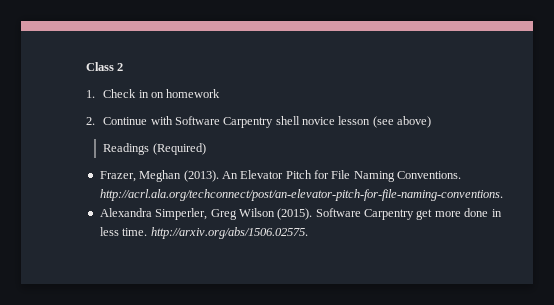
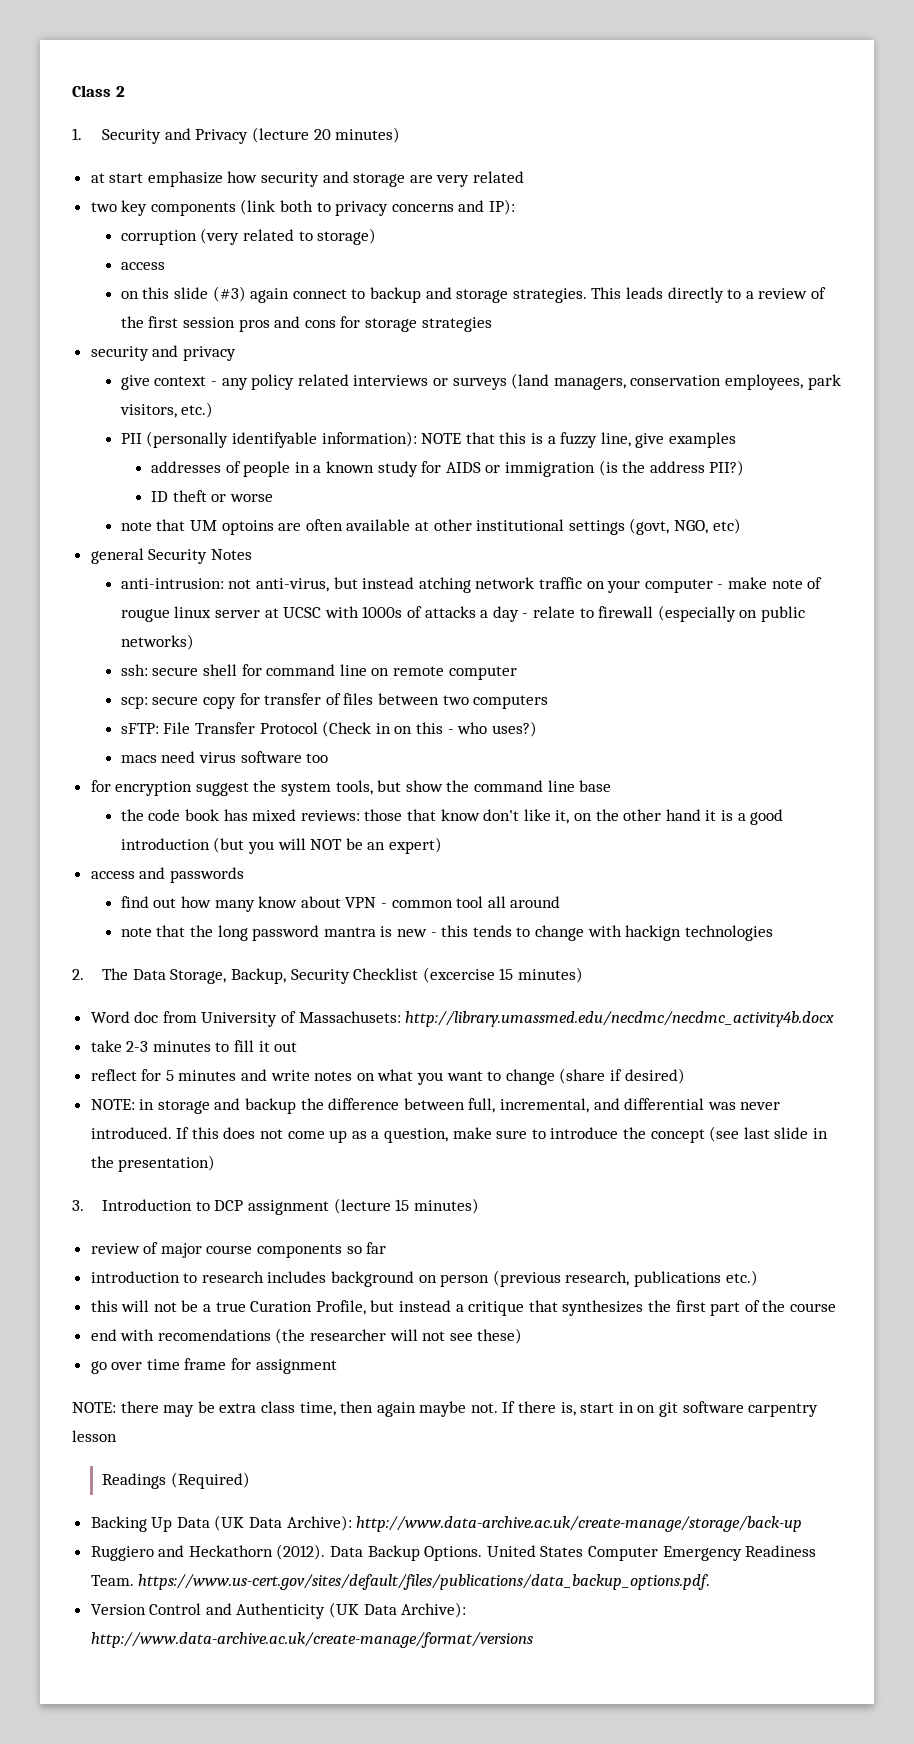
- 1. Check in on homework
- 2. Continue with Software Carpentry shell novice lesson (see above)
+ 1. Security and Privacy (lecture 20 minutes)
+ at start emphasize how security and storage are very related
+ two key components (link both to privacy concerns and IP):
+ corruption (very related to storage)
+ access
+ on this slide (#3) again connect to backup and storage strategies. This leads directly to a review of the first session pros and cons for storage strategies
+ security and privacy
+ give context - any policy related interviews or surveys (land managers, conservation employees, park visitors, etc.)
+ PII (personally identifyable information): NOTE that this is a fuzzy line, give examples
+ addresses of people in a known study for AIDS or immigration (is the address PII?)
+ ID theft or worse
+ note that UM optoins are often available at other institutional settings (govt, NGO, etc)
+ general Security Notes
+ anti-intrusion: not anti-virus, but instead atching network traffic on your computer - make note of rougue linux server at UCSC with 1000s of attacks a day - relate to firewall (especially on public networks)
+ ssh: secure shell for command line on remote computer
+ scp: secure copy for transfer of files between two computers
+ sFTP: File Transfer Protocol (Check in on this - who uses?)
+ macs need virus software too
+ for encryption suggest the system tools, but show the command line base
+ the code book has mixed reviews: those that know don't like it, on the other hand it is a good introduction (but you will NOT be an expert)
+ access and passwords
+ find out how many know about VPN - common tool all around
+ note that the long password mantra is new - this tends to change with hackign technologies
+ 2. The Data Storage, Backup, Security Checklist (excercise 15 minutes)
+ Word doc from University of Massachusets: http://library.umassmed.edu/necdmc/necdmc_activity4b.docx
+ take 2-3 minutes to fill it out
+ reflect for 5 minutes and write notes on what you want to change (share if desired)
+ NOTE: in storage and backup the difference between full, incremental, and differential was never introduced. If this does not come up as a question, make sure to introduce the concept (see last slide in the presentation)
+ 3. Introduction to DCP assignment (lecture 15 minutes)
+ review of major course components so far
+ introduction to research includes background on person (previous research, publications etc.)
+ this will not be a true Curation Profile, but instead a critique that synthesizes the first part of the course
+ end with recomendations (the researcher will not see these)
+ go over time frame for assignment
+ NOTE: there may be extra class time, then again maybe not. If there is, start in on git software carpentry lesson
- Frazer, Meghan (2013). An Elevator Pitch for File Naming Conventions. http://acrl.ala.org/techconnect/post/an-elevator-pitch-for-file-naming-conventions.
- Alexandra Simperler, Greg Wilson (2015). Software Carpentry get more done in less time. http://arxiv.org/abs/1506.02575.
+ Backing Up Data (UK Data Archive): http://www.data-archive.ac.uk/create-manage/storage/back-up
+ Ruggiero and Heckathorn (2012). Data Backup Options. United States Computer Emergency Readiness Team. https://www.us-cert.gov/sites/default/files/publications/data_backup_options.pdf.
+ Version Control and Authenticity (UK Data Archive): http://www.data-archive.ac.uk/create-manage/format/versions

